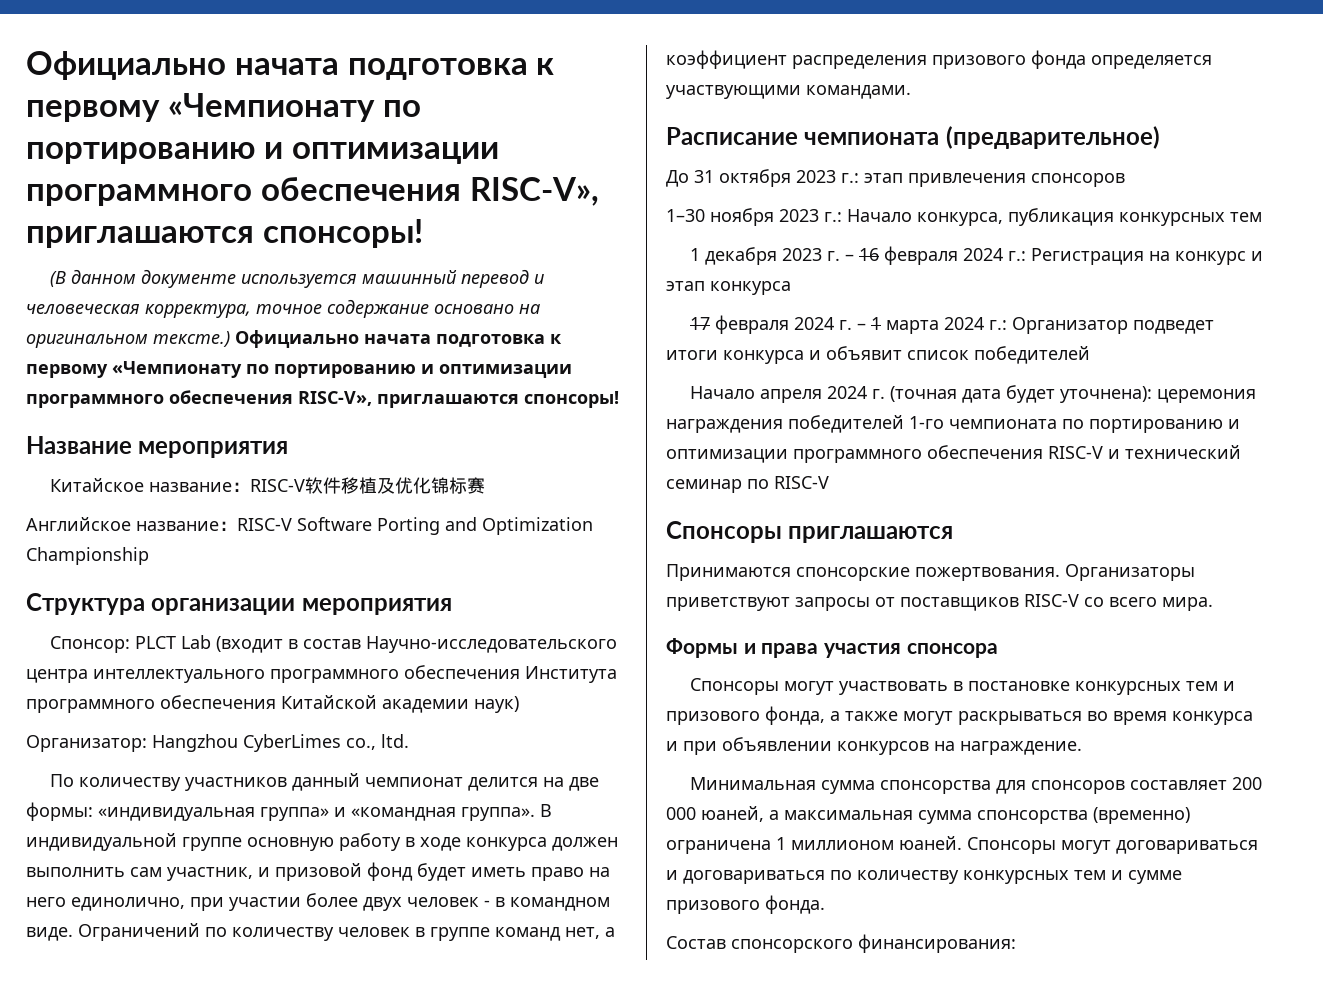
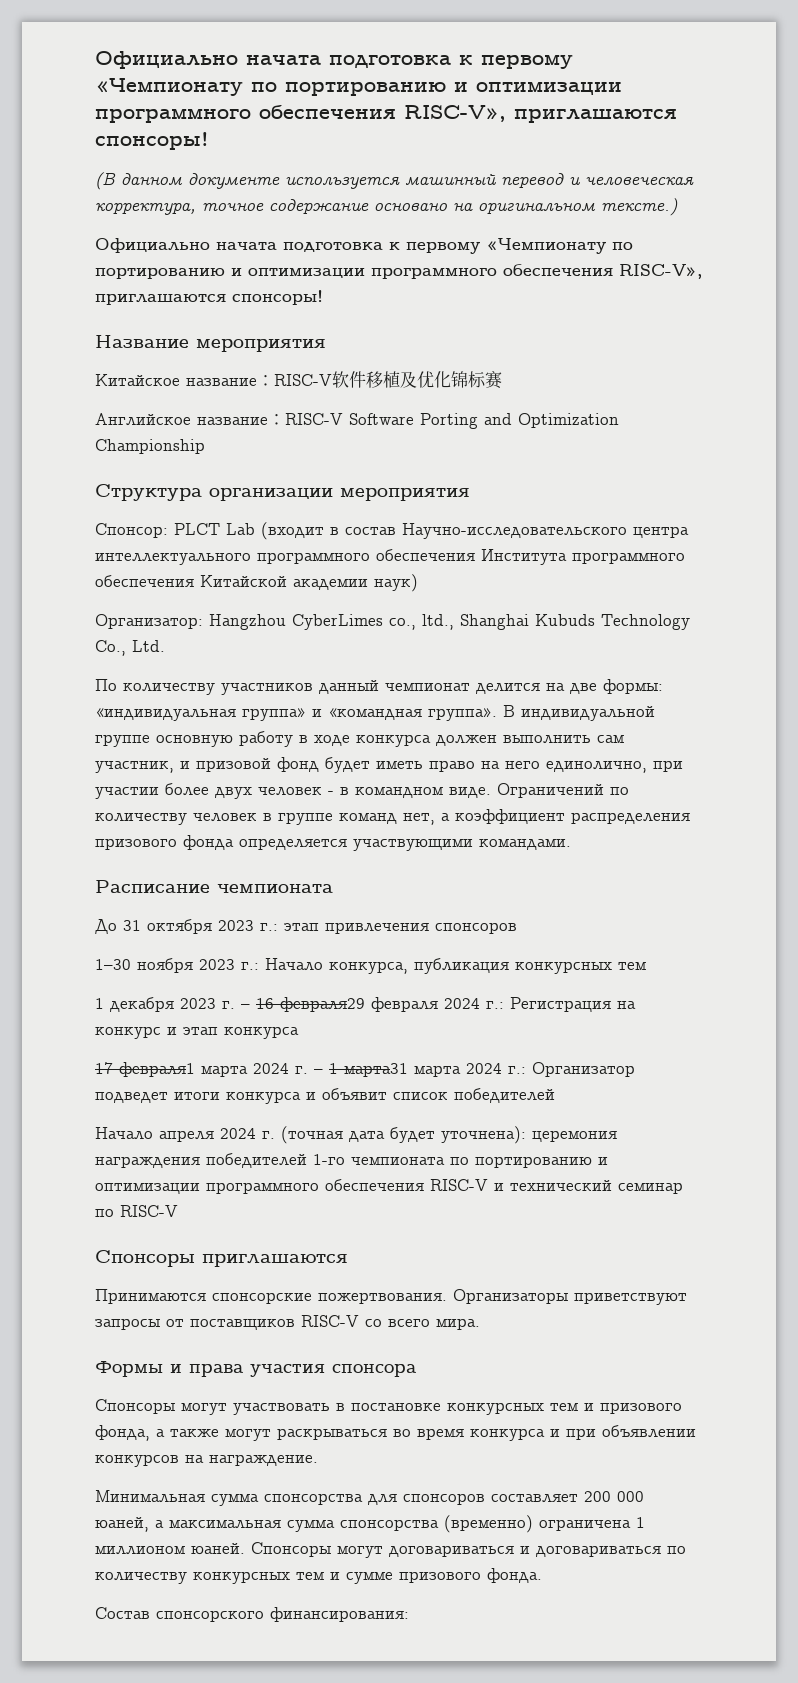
- (В данном документе используется машинный перевод и человеческая корректура, точное содержание основано на оригинальном тексте.) Официально начата подготовка к первому «Чемпионату по портированию и оптимизации программного обеспечения RISC-V», приглашаются спонсоры!
+ (В данном документе используется машинный перевод и человеческая корректура, точное содержание основано на оригинальном тексте.)
+ Официально начата подготовка к первому «Чемпионату по портированию и оптимизации программного обеспечения RISC-V», приглашаются спонсоры!
- Организатор: Hangzhou CyberLimes co., ltd.
+ Организатор: Hangzhou CyberLimes co., ltd., Shanghai Kubuds Technology Co., Ltd.
- Расписание чемпионата (предварительное)
+ Расписание чемпионата
- 1 декабря 2023 г. – 16 февраля 2024 г.: Регистрация на конкурс и этап конкурса
+ 1 декабря 2023 г. – 16 февраля29 февраля 2024 г.: Регистрация на конкурс и этап конкурса
- 17 февраля 2024 г. – 1 марта 2024 г.: Организатор подведет итоги конкурса и объявит список победителей
+ 17 февраля1 марта 2024 г. – 1 марта31 марта 2024 г.: Организатор подведет итоги конкурса и объявит список победителей

